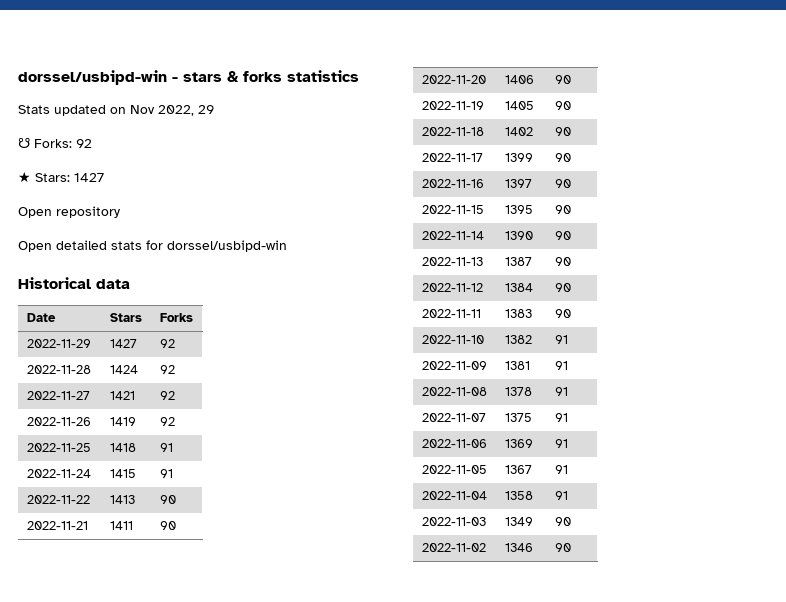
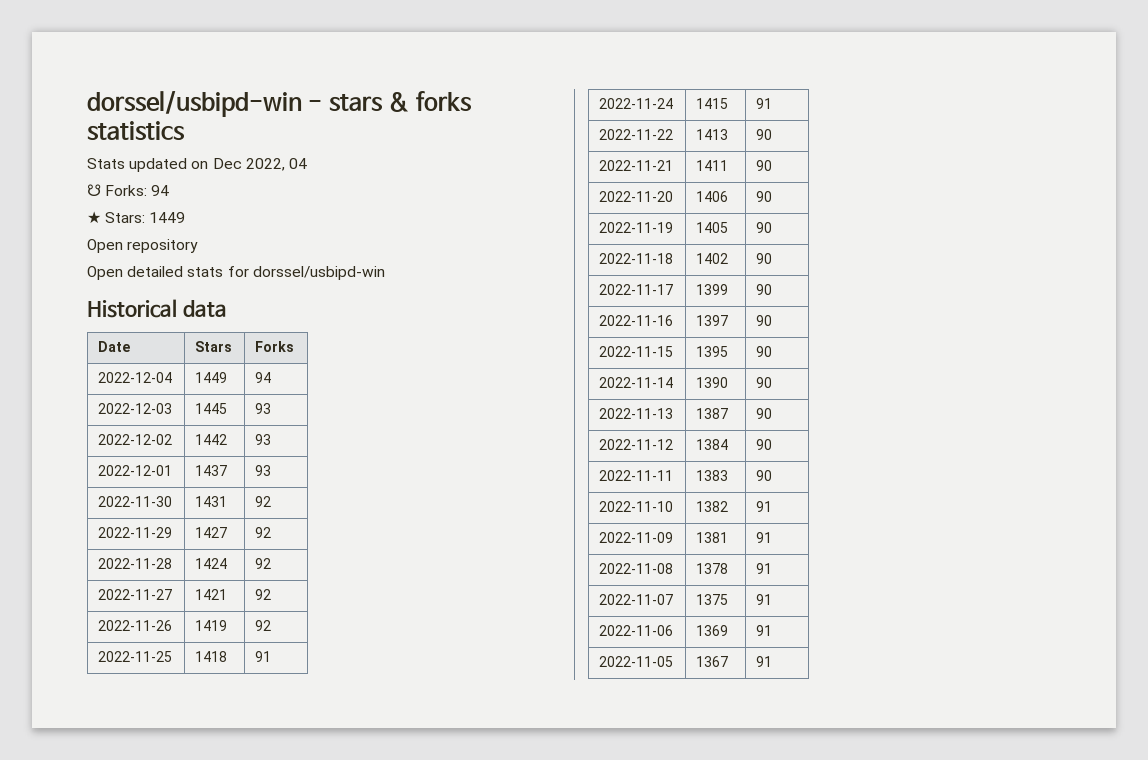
- Stats updated on Nov 2022, 29
+ Stats updated on Dec 2022, 04
- ☋ Forks: 92
+ ☋ Forks: 94
- ★ Stars: 1427
+ ★ Stars: 1449
+ 2022-12-04 | 1449 | 94
+ 2022-12-03 | 1445 | 93
+ 2022-12-02 | 1442 | 93
+ 2022-12-01 | 1437 | 93
+ 2022-11-30 | 1431 | 92
- 2022-11-04 | 1358 | 91
- 2022-11-03 | 1349 | 90
- 2022-11-02 | 1346 | 90

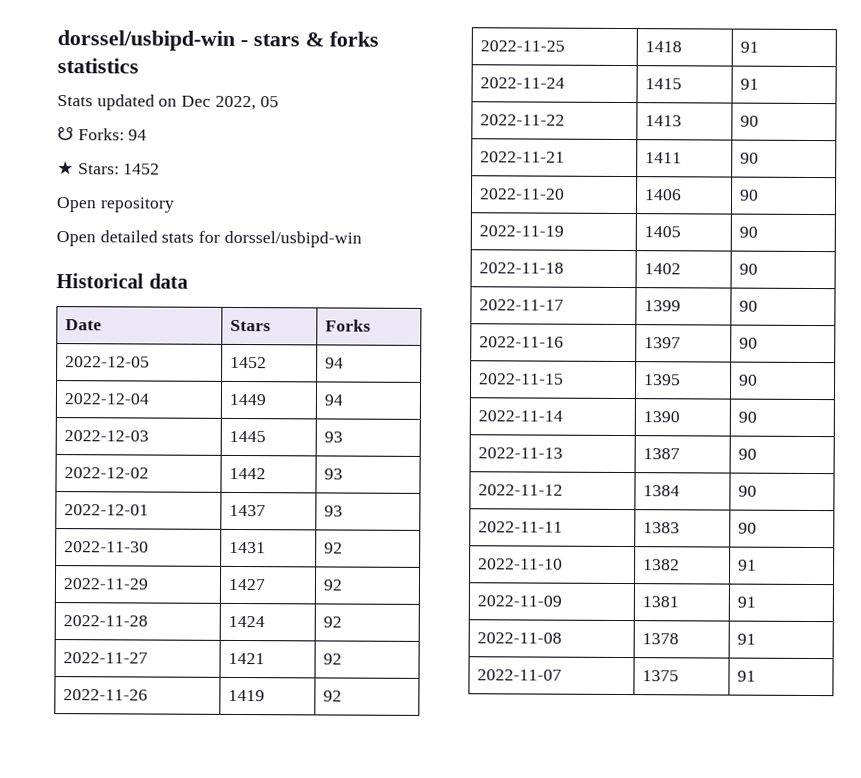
- Stats updated on Dec 2022, 04
+ Stats updated on Dec 2022, 05
- ★ Stars: 1449
+ ★ Stars: 1452
+ 2022-12-05 | 1452 | 94
- 2022-11-06 | 1369 | 91
- 2022-11-05 | 1367 | 91

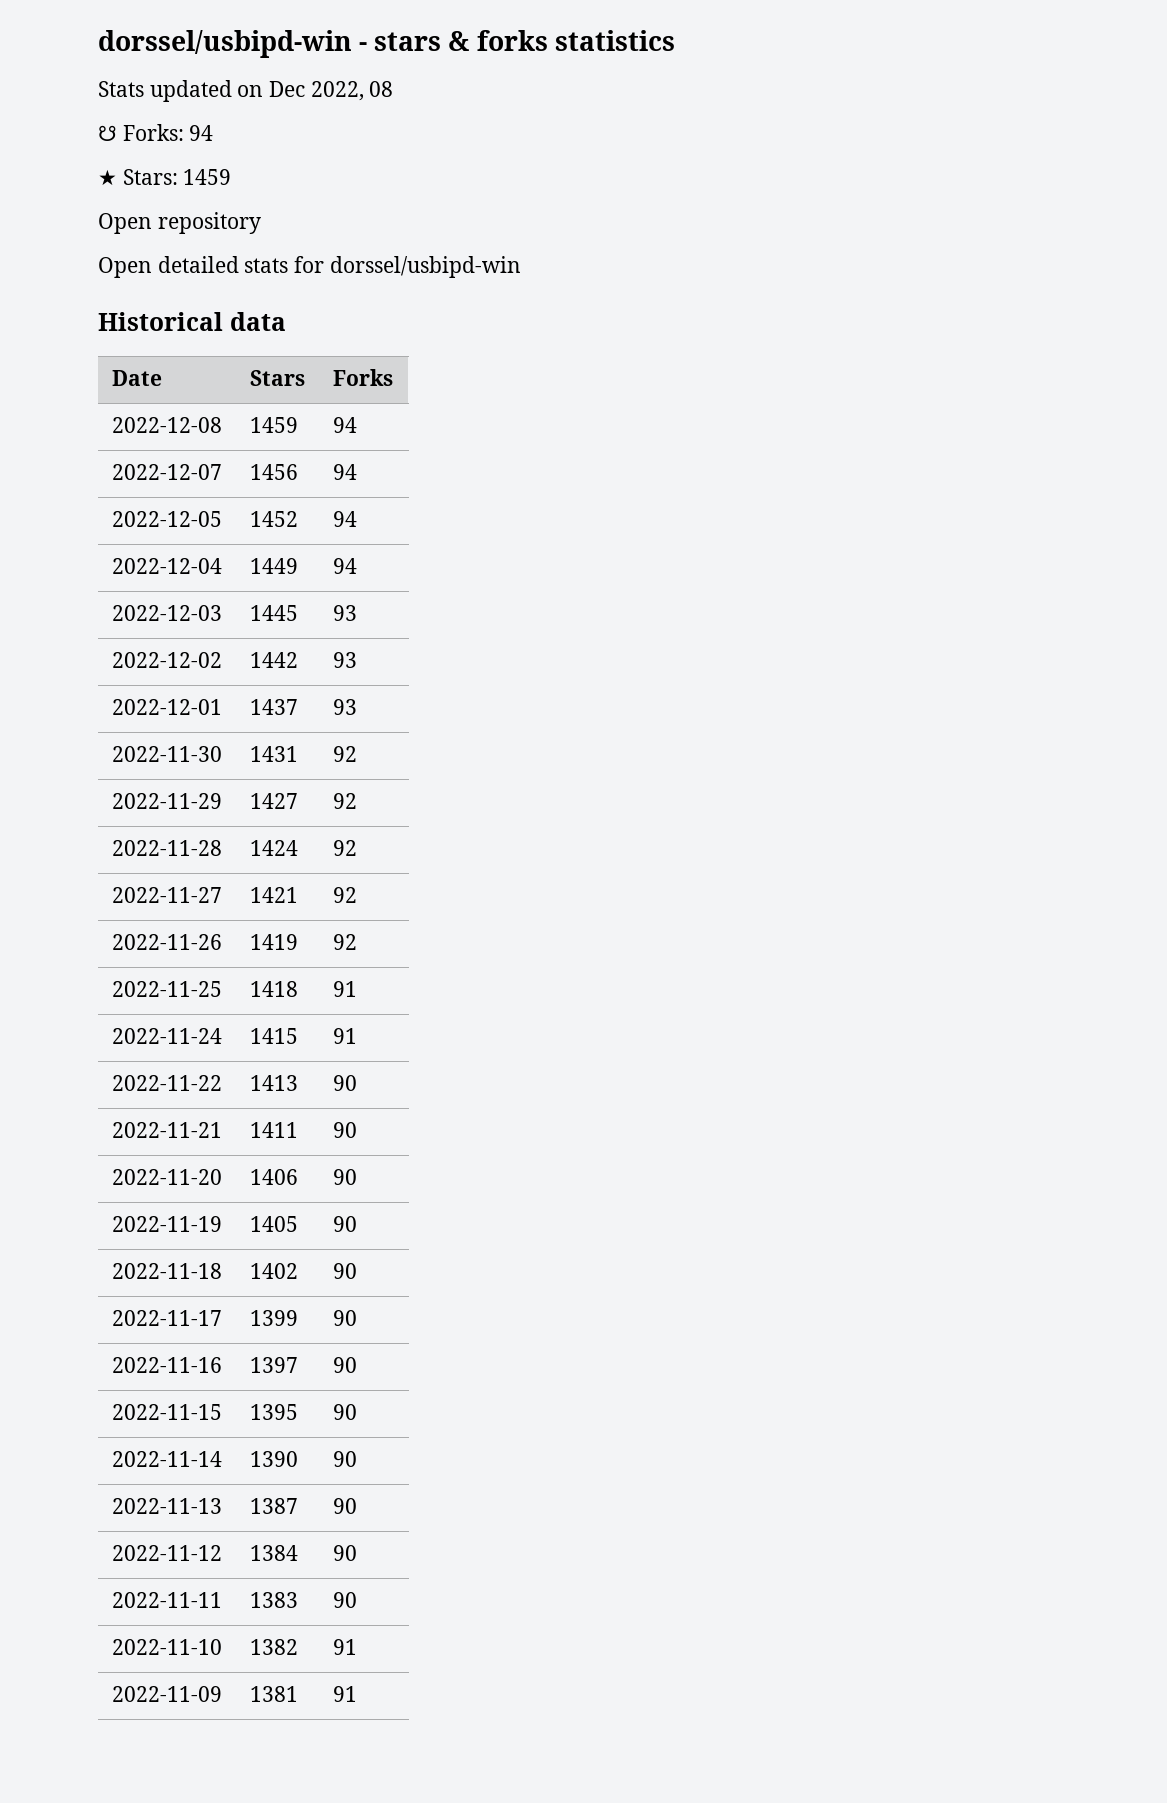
- Stats updated on Dec 2022, 05
+ Stats updated on Dec 2022, 08
- ★ Stars: 1452
+ ★ Stars: 1459
+ 2022-12-08 | 1459 | 94
+ 2022-12-07 | 1456 | 94
- 2022-11-08 | 1378 | 91
- 2022-11-07 | 1375 | 91

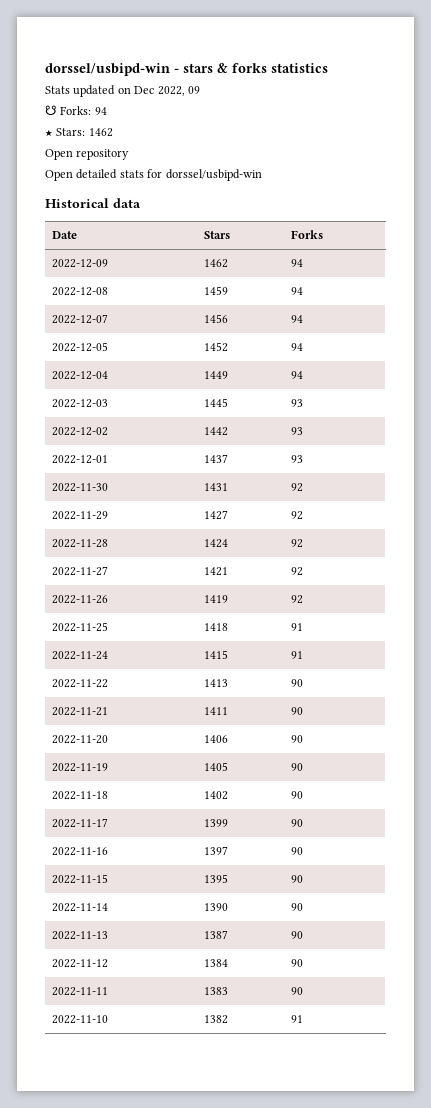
- Stats updated on Dec 2022, 08
+ Stats updated on Dec 2022, 09
- ★ Stars: 1459
+ ★ Stars: 1462
+ 2022-12-09 | 1462 | 94
- 2022-11-09 | 1381 | 91

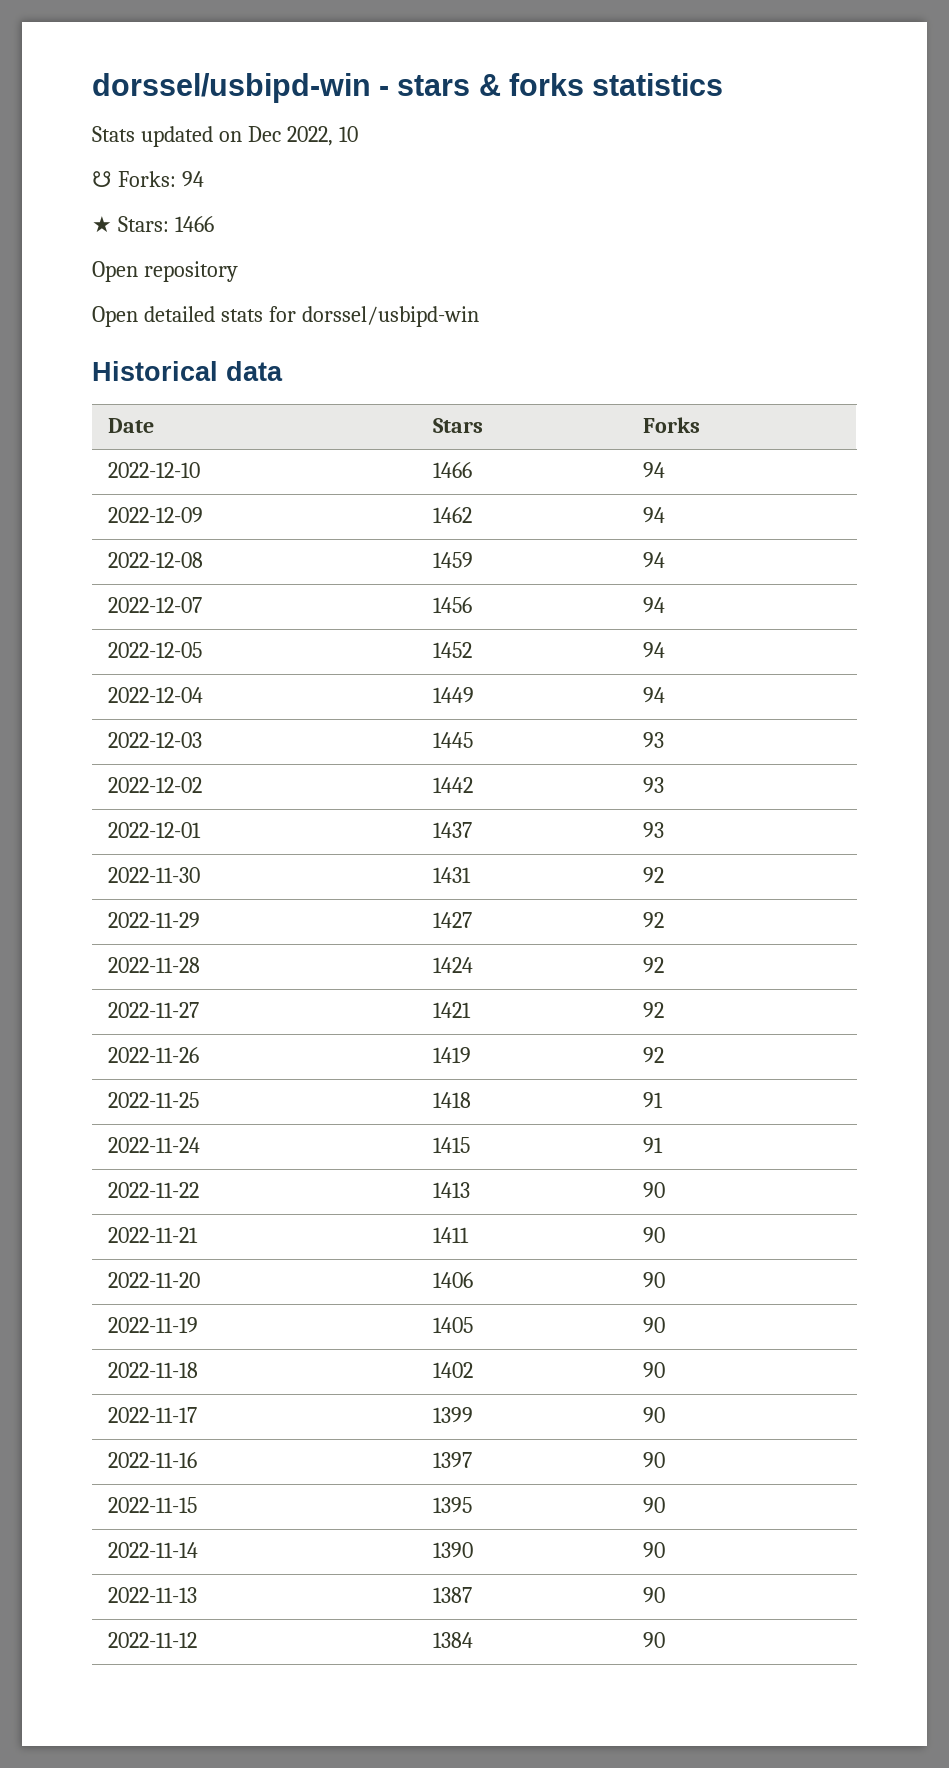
- Stats updated on Dec 2022, 09
+ Stats updated on Dec 2022, 10
- ★ Stars: 1462
+ ★ Stars: 1466
+ 2022-12-10 | 1466 | 94
- 2022-11-11 | 1383 | 90
- 2022-11-10 | 1382 | 91

